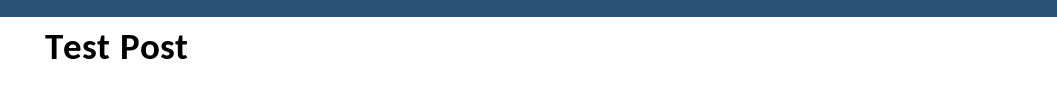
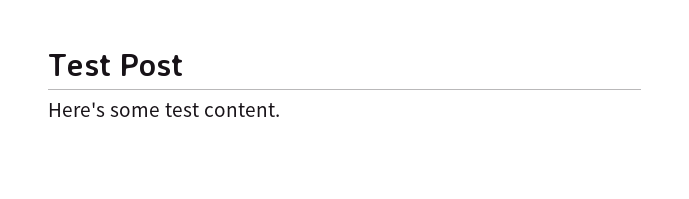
+ Here's some test content.

